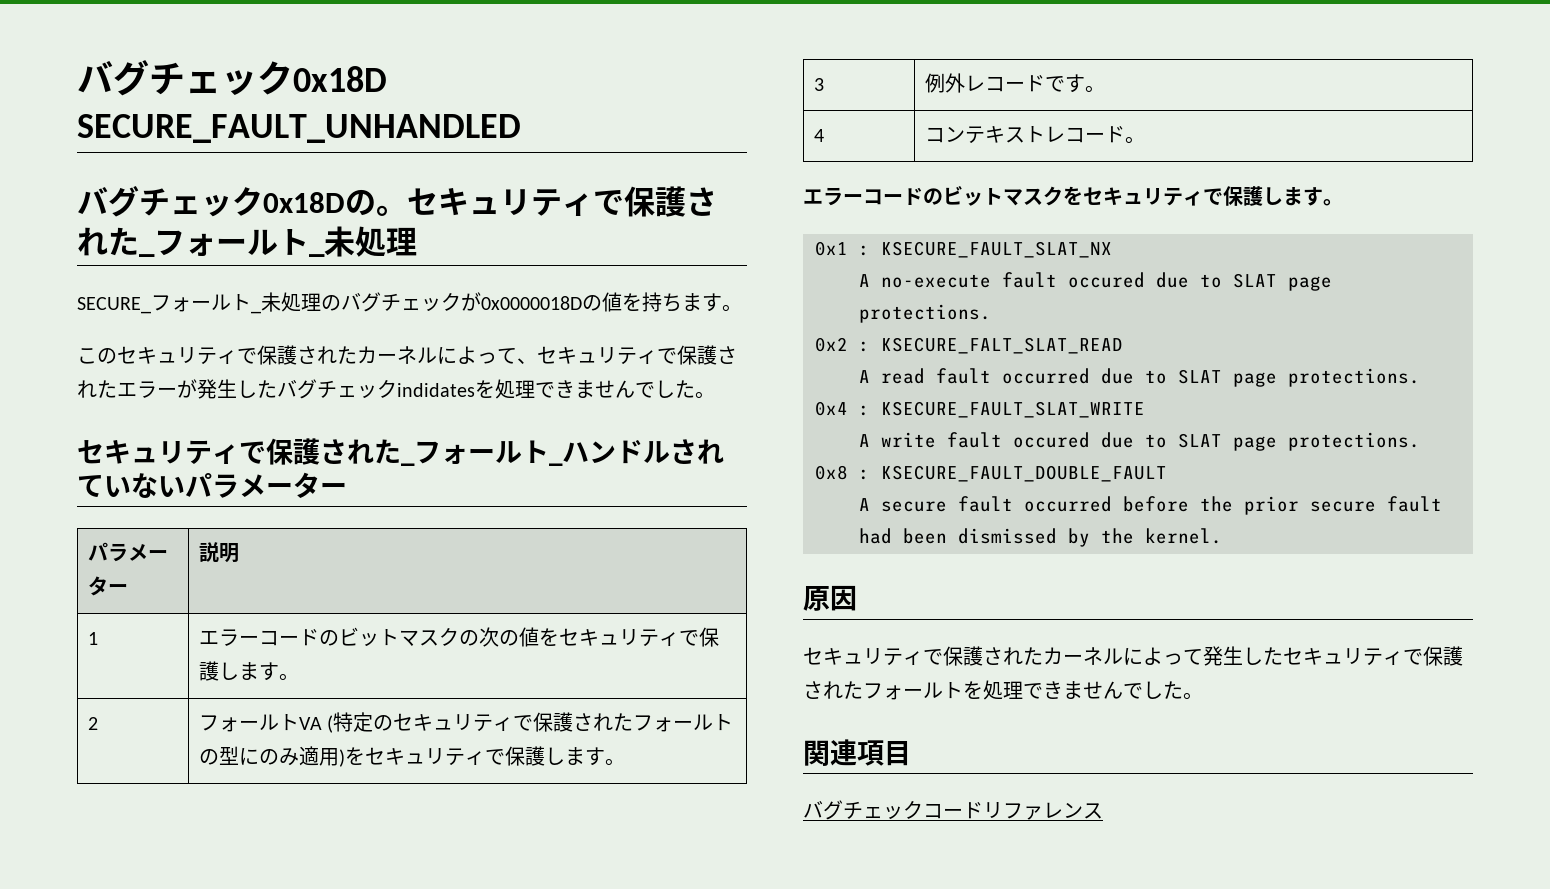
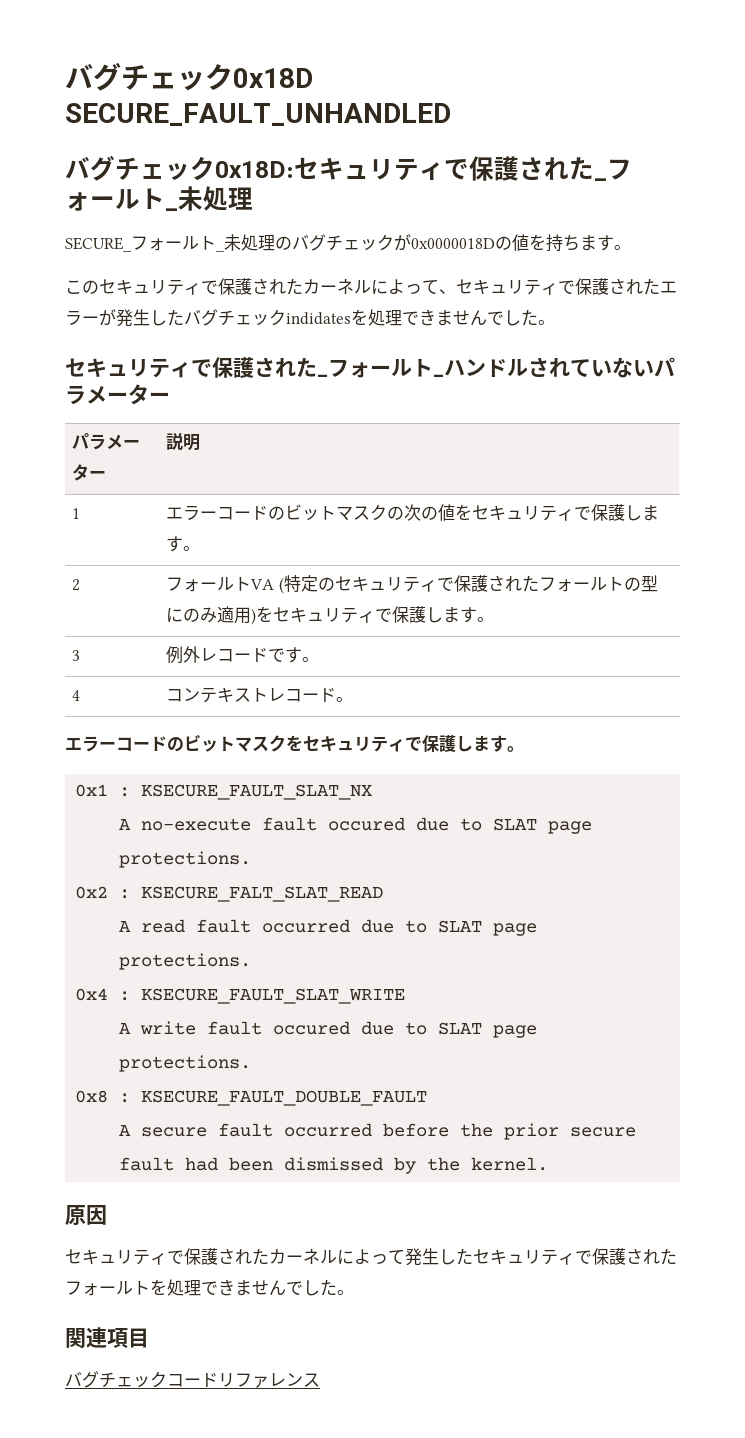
- バグチェック0x18Dの。セキュリティで保護された_フォールト_未処理
+ バグチェック0x18D:セキュリティで保護された_フォールト_未処理

